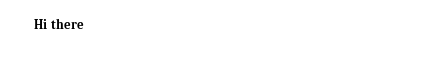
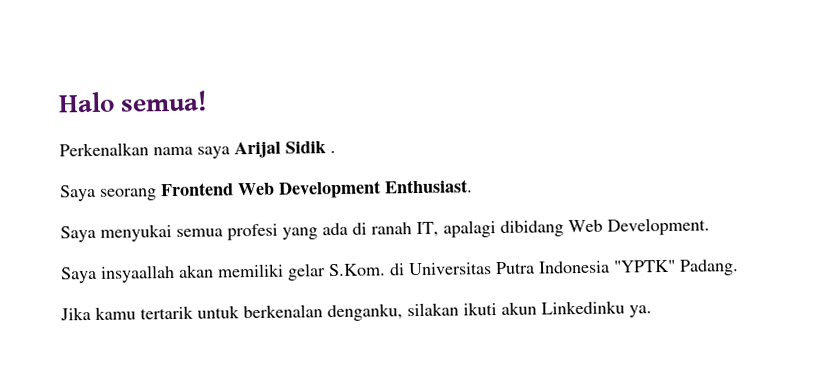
- Hi there
+ Halo semua!
+ Perkenalkan nama saya Arijal Sidik .
+ Saya seorang Frontend Web Development Enthusiast.
+ Saya menyukai semua profesi yang ada di ranah IT, apalagi dibidang Web Development.
+ Saya insyaallah akan memiliki gelar S.Kom. di Universitas Putra Indonesia "YPTK" Padang.
+ Jika kamu tertarik untuk berkenalan denganku, silakan ikuti akun Linkedinku ya.

